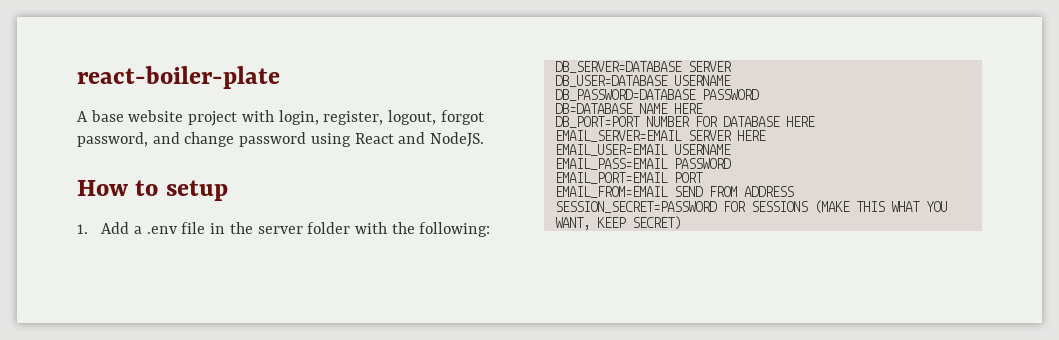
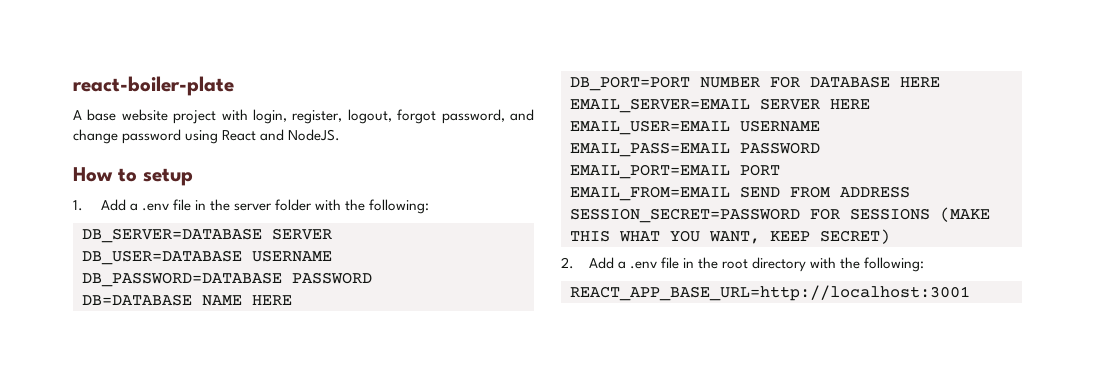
+ 2. Add a .env file in the root directory with the following:
+ REACT_APP_BASE_URL=http://localhost:3001

